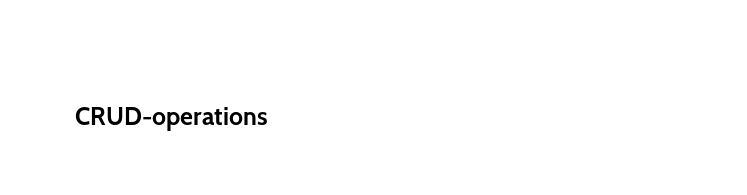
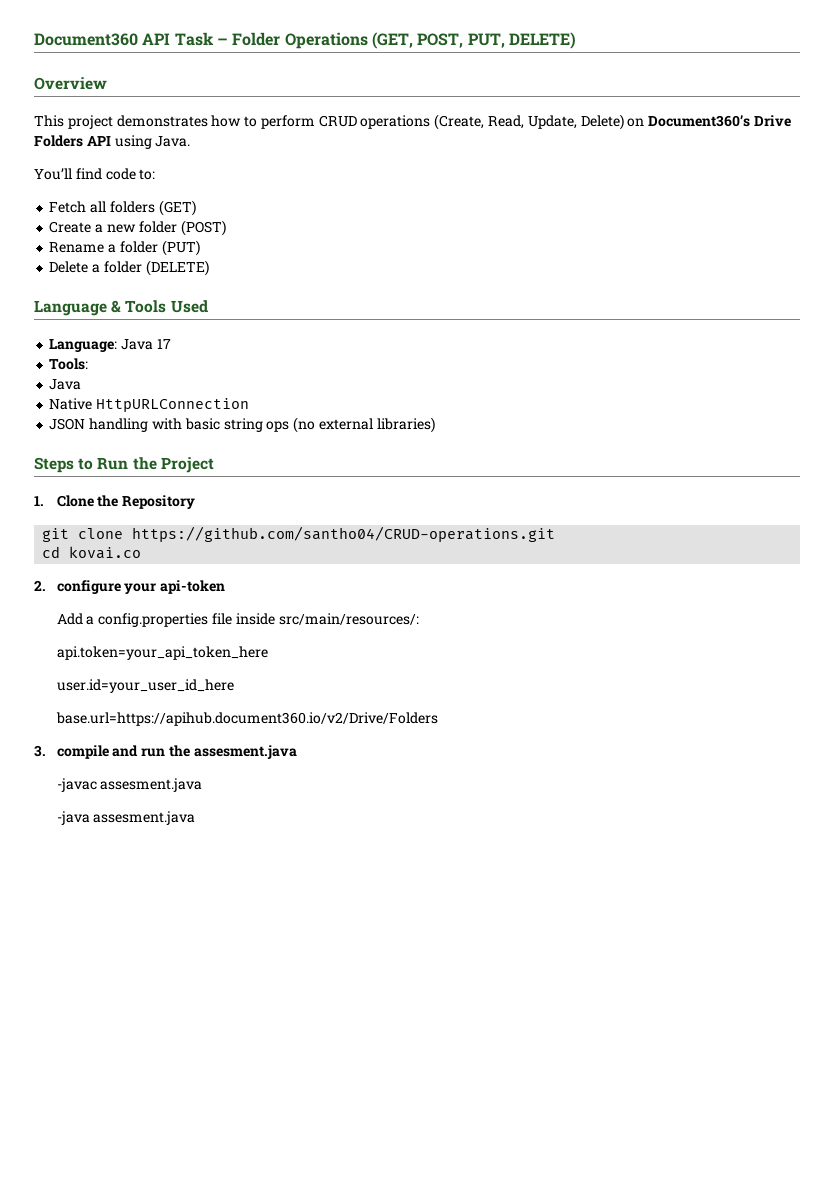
- CRUD-operations
+ Document360 API Task – Folder Operations (GET, POST, PUT, DELETE)
+ Overview
+ This project demonstrates how to perform CRUD operations (Create, Read, Update, Delete) on Document360’s Drive Folders API using Java.
+ You’ll find code to:
+ Fetch all folders (GET)
+ Create a new folder (POST)
+ Rename a folder (PUT)
+ Delete a folder (DELETE)
+ Language & Tools Used
+ Language: Java 17
+ Tools:
+ Java
+ Native HttpURLConnection
+ JSON handling with basic string ops (no external libraries)
+ Steps to Run the Project
+ 1. Clone the Repository
+ git clone https://github.com/santho04/CRUD-operations.git
+ cd kovai.co
+ 2. configure your api-token
+ Add a config.properties file inside src/main/resources/:
+ api.token=your_api_token_here
+ user.id=your_user_id_here
+ base.url=https://apihub.document360.io/v2/Drive/Folders
+ 3. compile and run the assesment.java
+ -javac assesment.java
+ -java assesment.java

